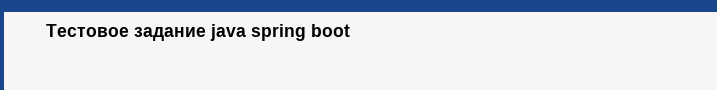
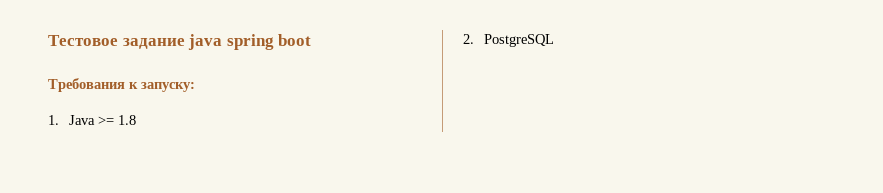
+ Требования к запуску:
+ 1. Java >= 1.8
+ 2. PostgreSQL

